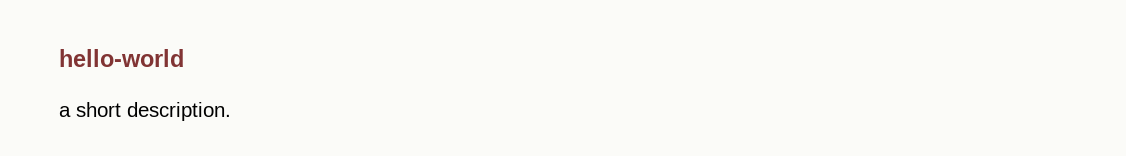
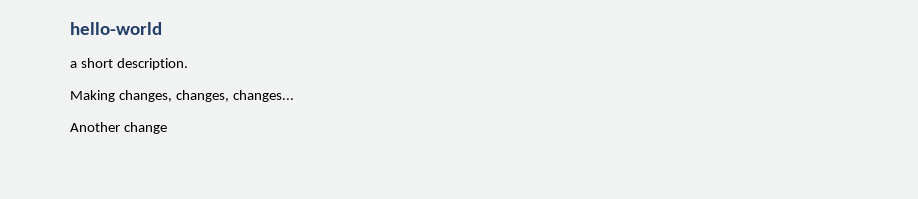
+ Making changes, changes, changes...
+ Another change

